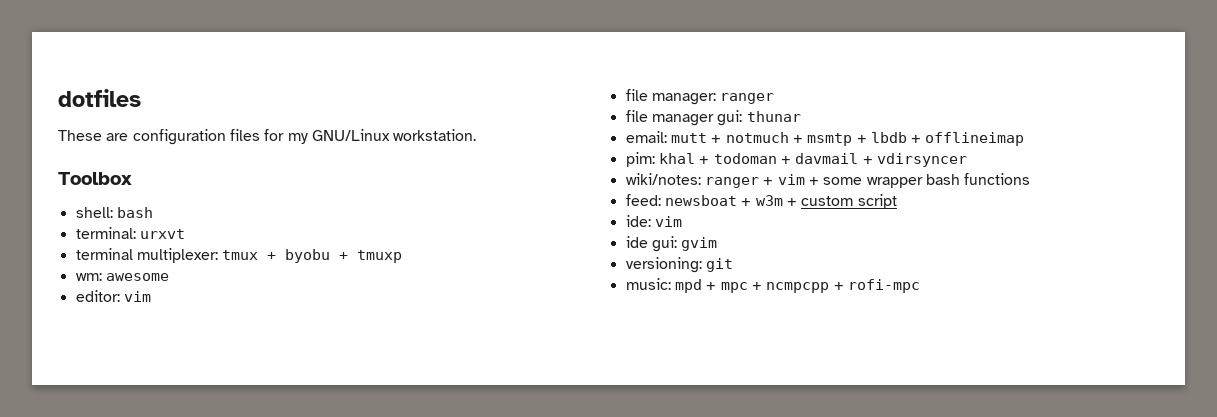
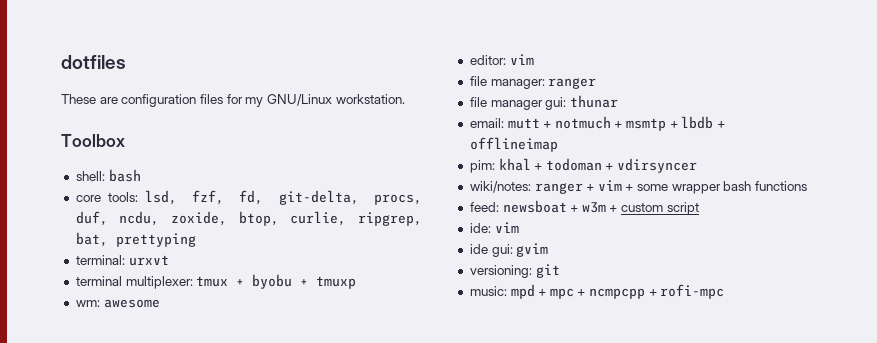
+ core tools: lsd, fzf, fd, git-delta, procs, duf, ncdu, zoxide, btop, curlie, ripgrep, bat, prettyping
- pim: khal + todoman + davmail + vdirsyncer
+ pim: khal + todoman + vdirsyncer

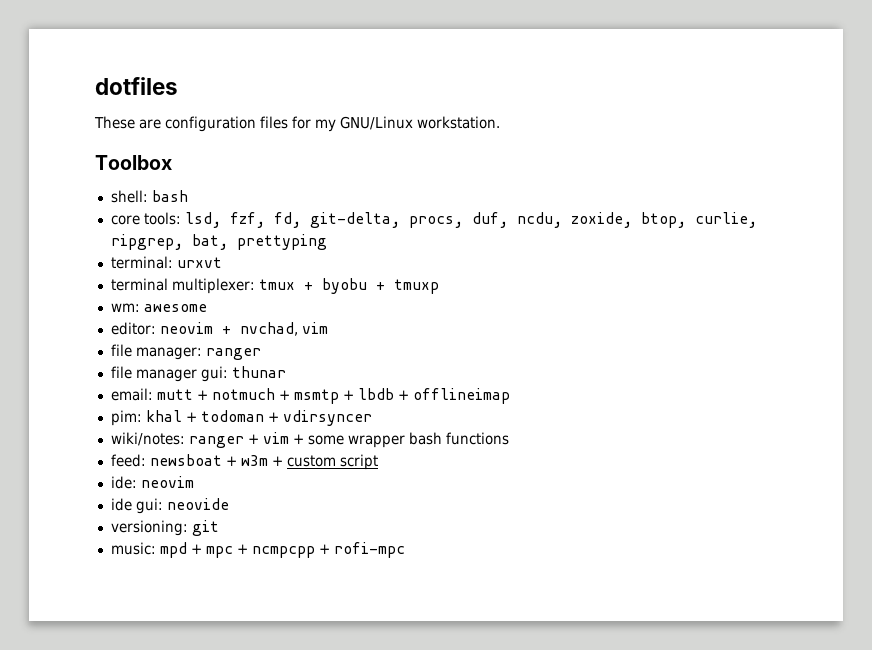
- editor: vim
+ editor: neovim + nvchad, vim
- ide: vim
+ ide: neovim
- ide gui: gvim
+ ide gui: neovide

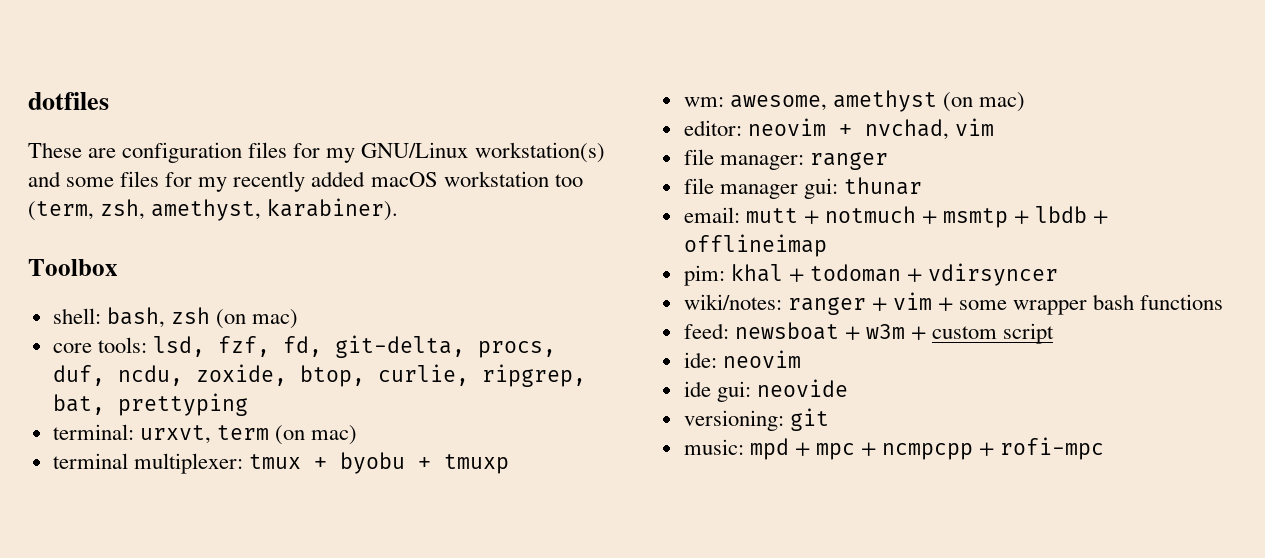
- These are configuration files for my GNU/Linux workstation.
+ These are configuration files for my GNU/Linux workstation(s) and some files for my recently added macOS workstation too (term, zsh, amethyst, karabiner).
  Toolbox
- shell: bash
+ shell: bash, zsh (on mac)
- terminal: urxvt
+ terminal: urxvt, term (on mac)
- wm: awesome
+ wm: awesome, amethyst (on mac)

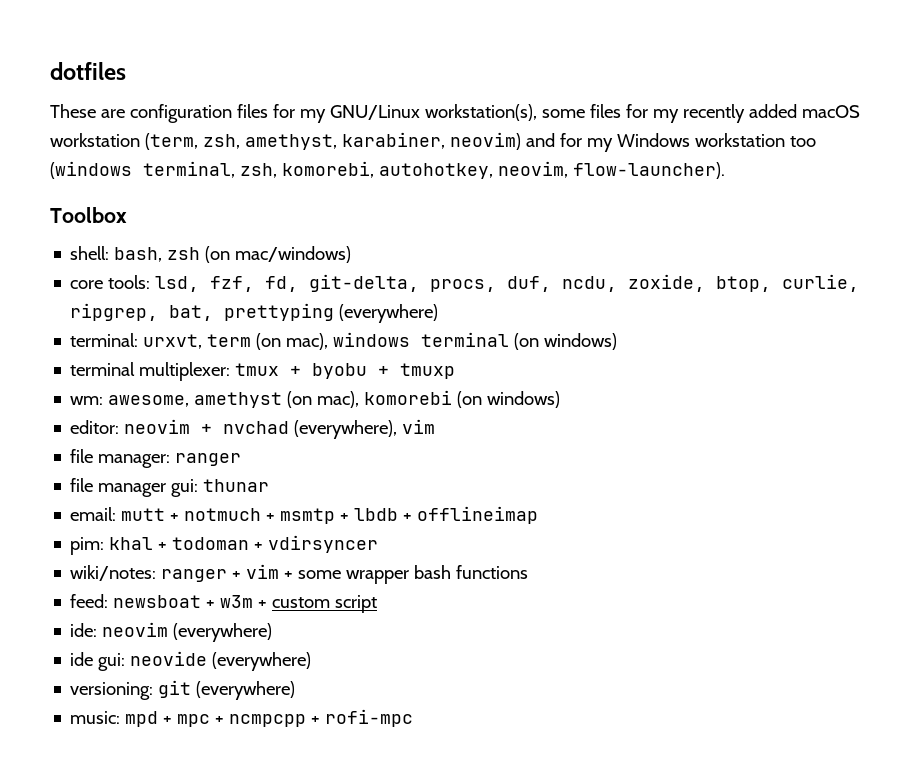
- These are configuration files for my GNU/Linux workstation(s) and some files for my recently added macOS workstation too (term, zsh, amethyst, karabiner).
+ These are configuration files for my GNU/Linux workstation(s), some files for my recently added macOS workstation (term, zsh, amethyst, karabiner, neovim) and for my Windows workstation too (windows terminal, zsh, komorebi, autohotkey, neovim, flow-launcher).
- shell: bash, zsh (on mac)
+ shell: bash, zsh (on mac/windows)
- core tools: lsd, fzf, fd, git-delta, procs, duf, ncdu, zoxide, btop, curlie, ripgrep, bat, prettyping
+ core tools: lsd, fzf, fd, git-delta, procs, duf, ncdu, zoxide, btop, curlie, ripgrep, bat, prettyping (everywhere)
- terminal: urxvt, term (on mac)
+ terminal: urxvt, term (on mac), windows terminal (on windows)
- wm: awesome, amethyst (on mac)
+ wm: awesome, amethyst (on mac), komorebi (on windows)
- editor: neovim + nvchad, vim
+ editor: neovim + nvchad (everywhere), vim
- ide: neovim
+ ide: neovim (everywhere)
- ide gui: neovide
+ ide gui: neovide (everywhere)
- versioning: git
+ versioning: git (everywhere)

